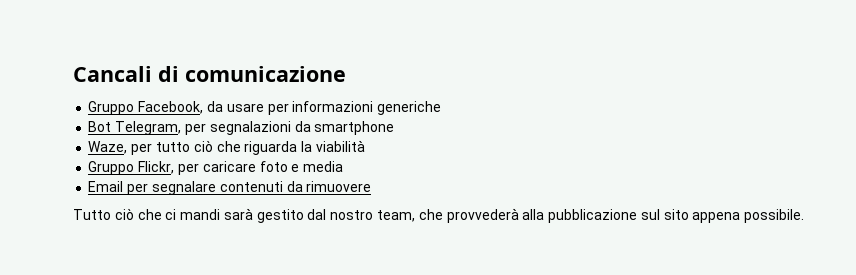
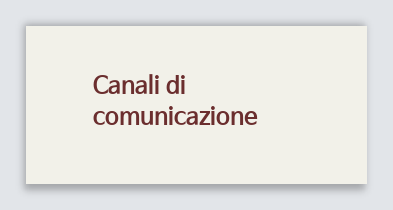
- Cancali di comunicazione
+ Canali di comunicazione
- Gruppo Facebook, da usare per informazioni generiche
- Bot Telegram, per segnalazioni da smartphone
- Waze, per tutto ciò che riguarda la viabilità
- Gruppo Flickr, per caricare foto e media
- Email per segnalare contenuti da rimuovere
- Tutto ciò che ci mandi sarà gestito dal nostro team, che provvederà alla pubblicazione sul sito appena possibile.

